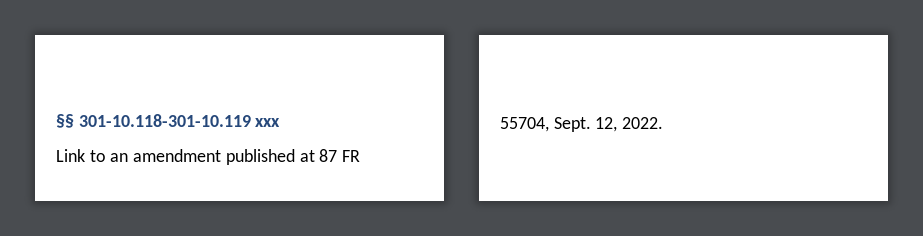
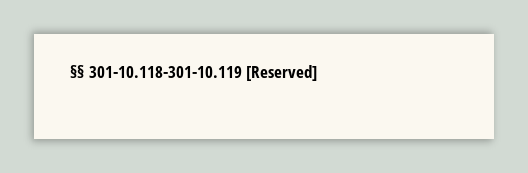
- §§ 301-10.118-301-10.119 xxx
- Link to an amendment published at 87 FR 55704, Sept. 12, 2022.
+ §§ 301-10.118-301-10.119 [Reserved]

